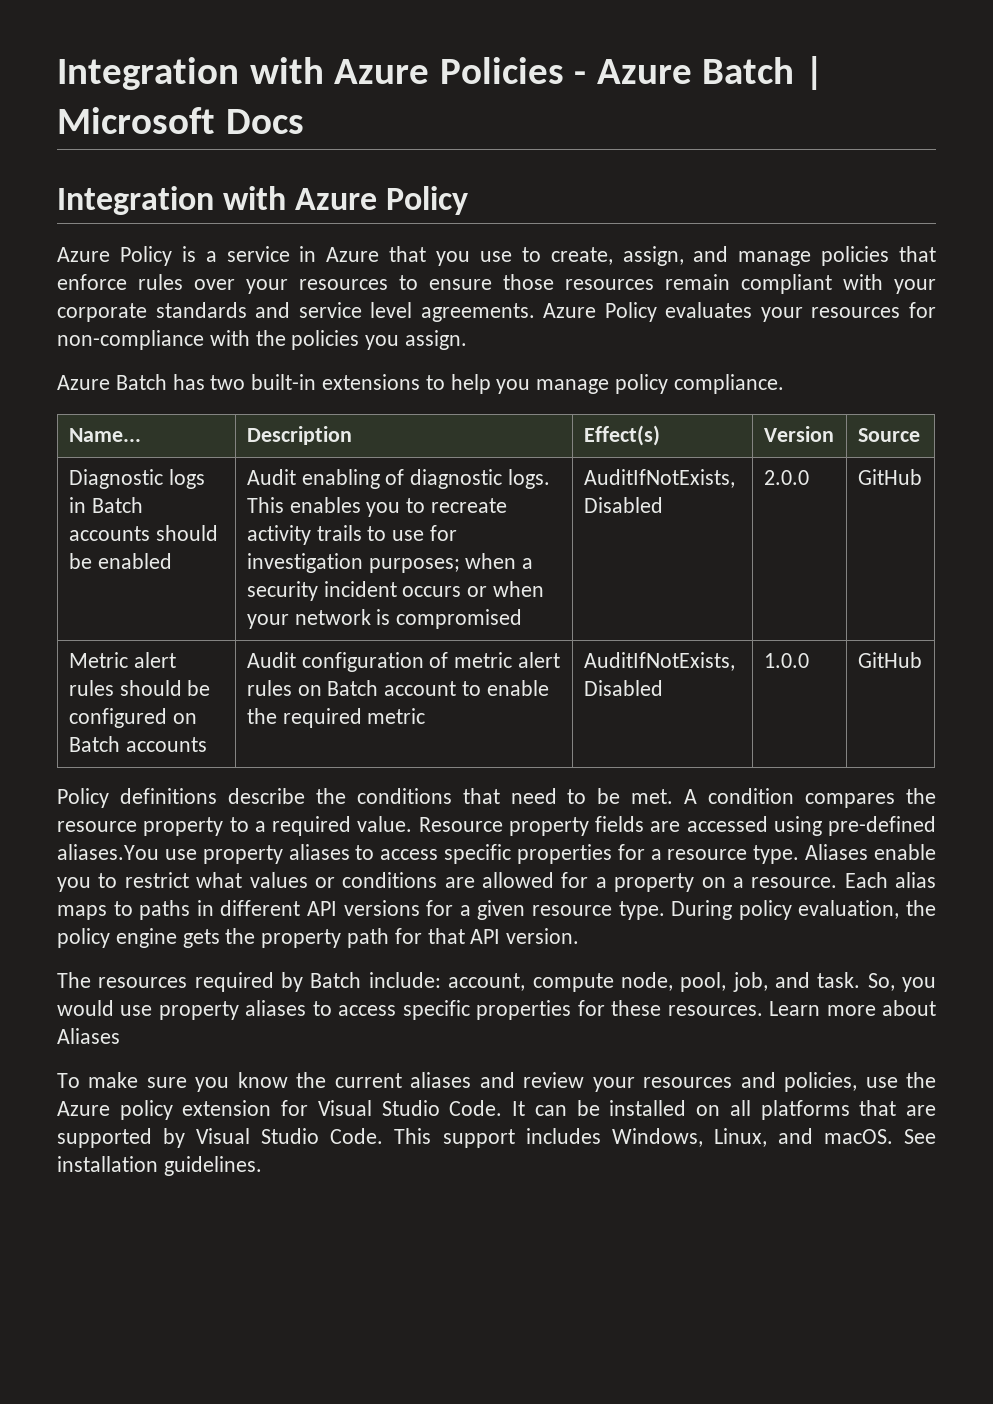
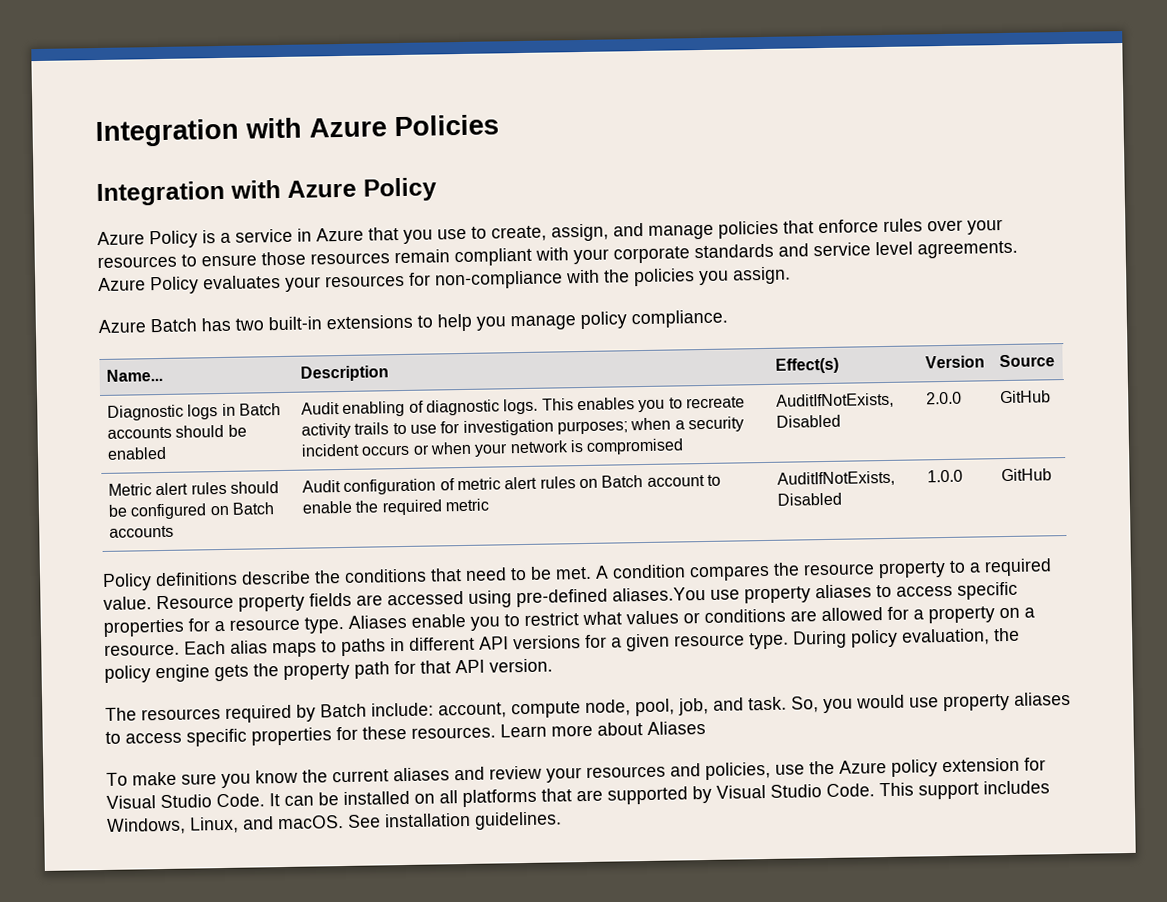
- Integration with Azure Policies - Azure Batch | Microsoft Docs
+ Integration with Azure Policies

